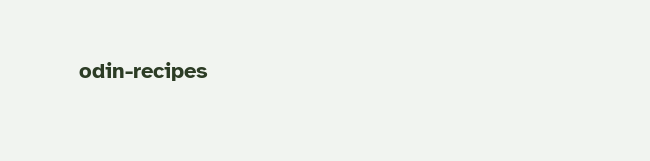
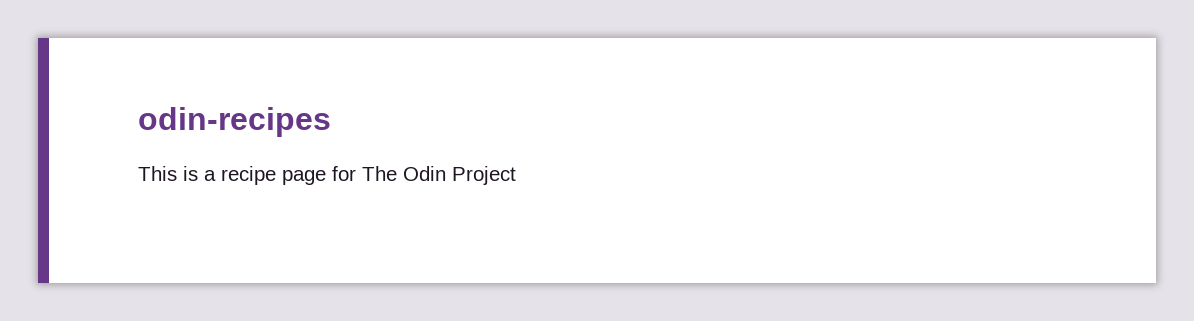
+ This is a recipe page for The Odin Project

